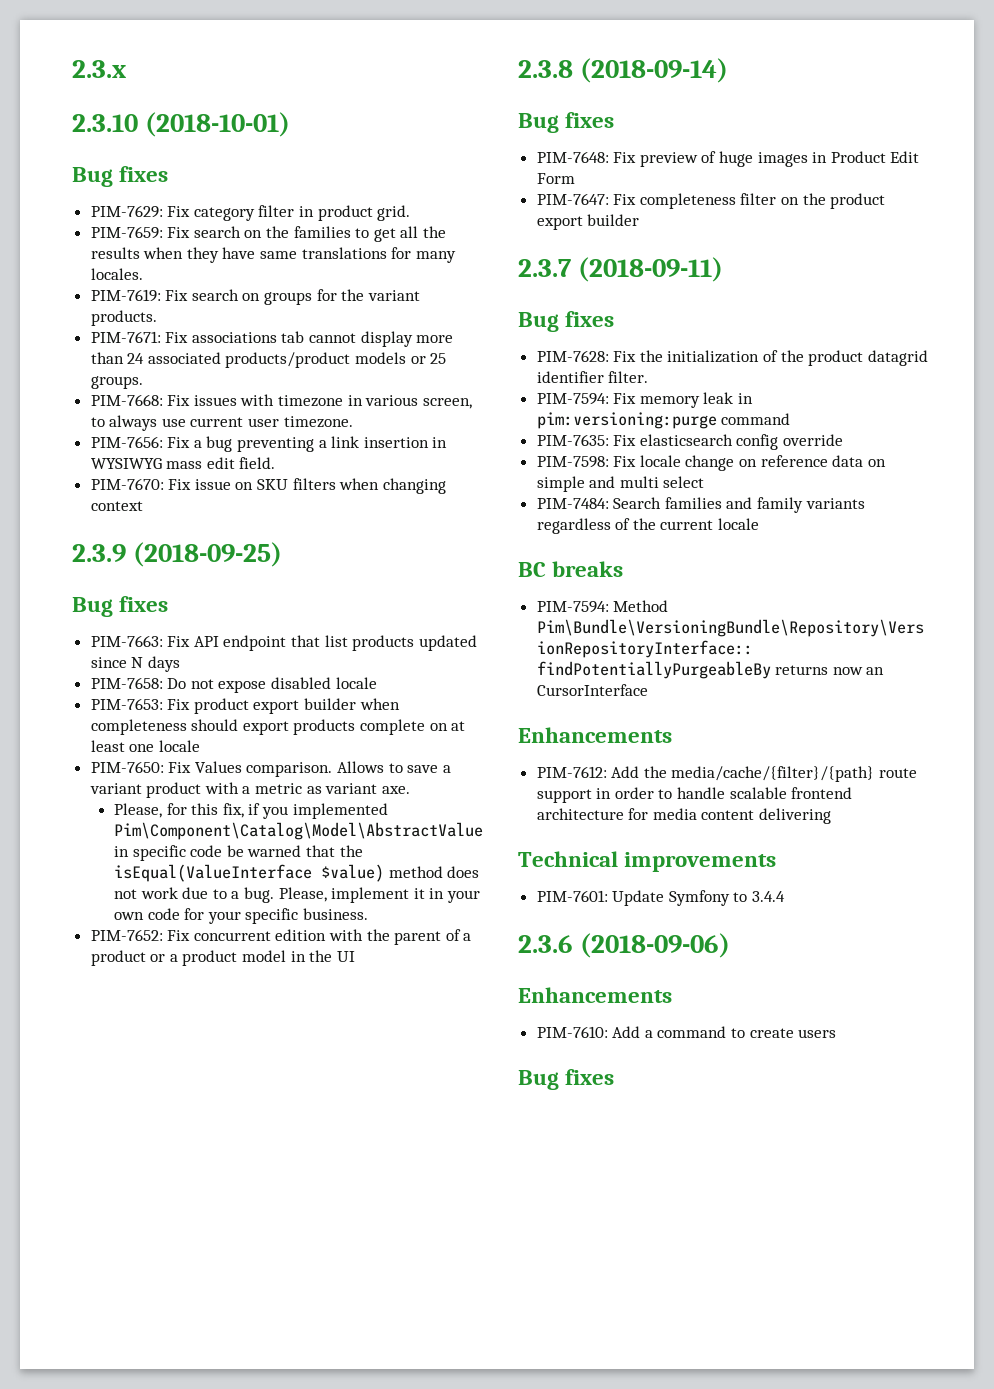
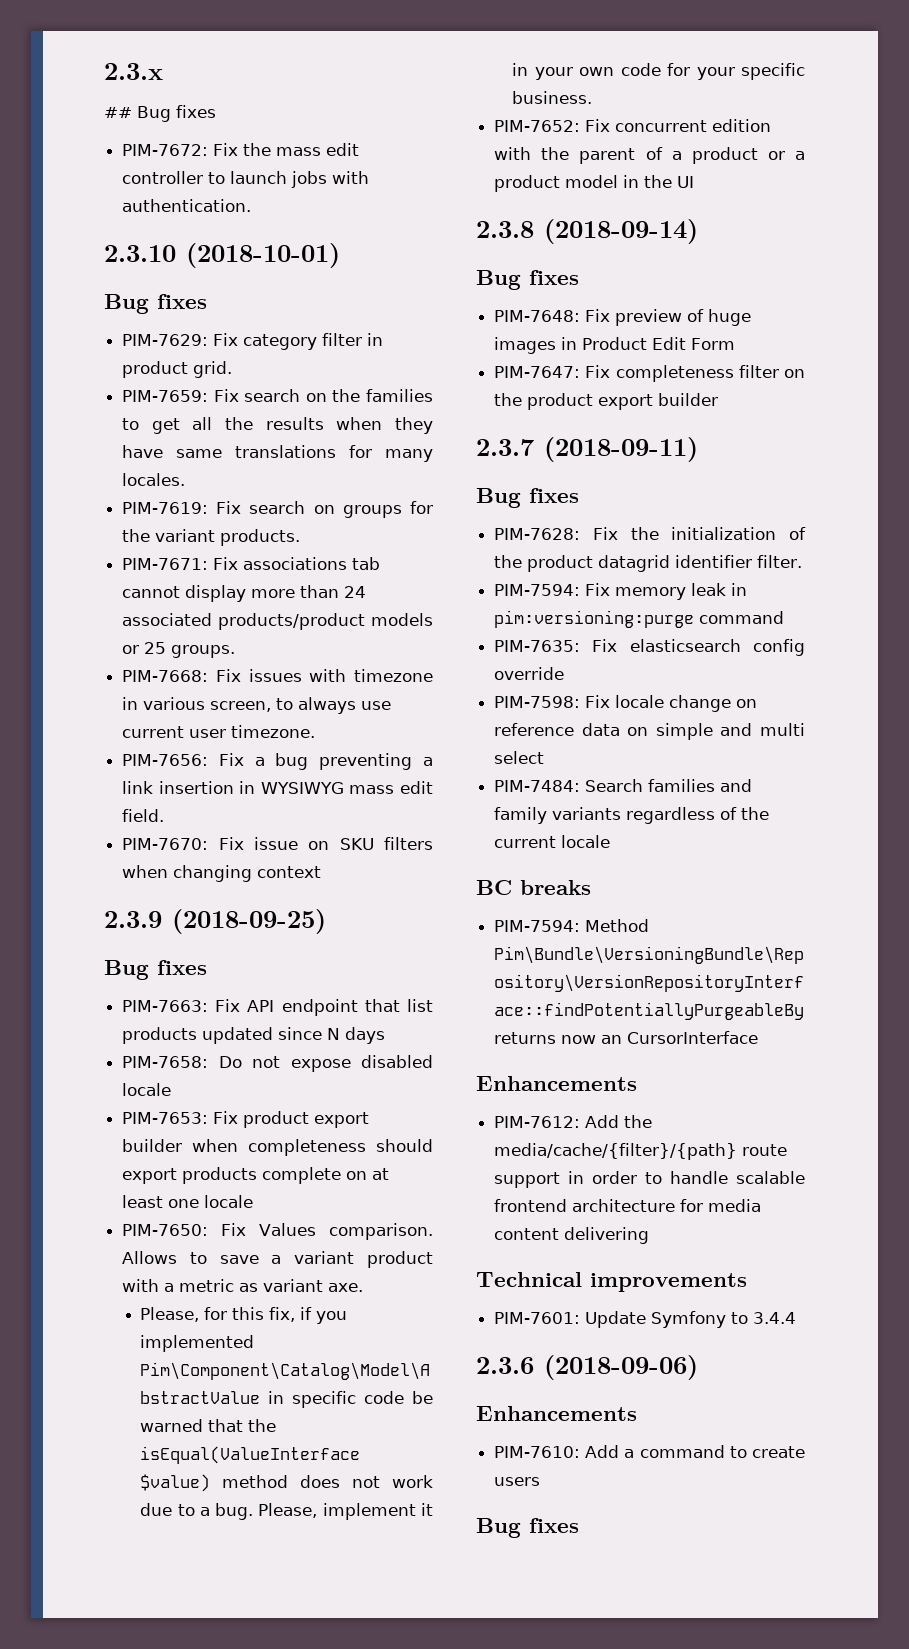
+ ## Bug fixes
+ PIM-7672: Fix the mass edit controller to launch jobs with authentication.

